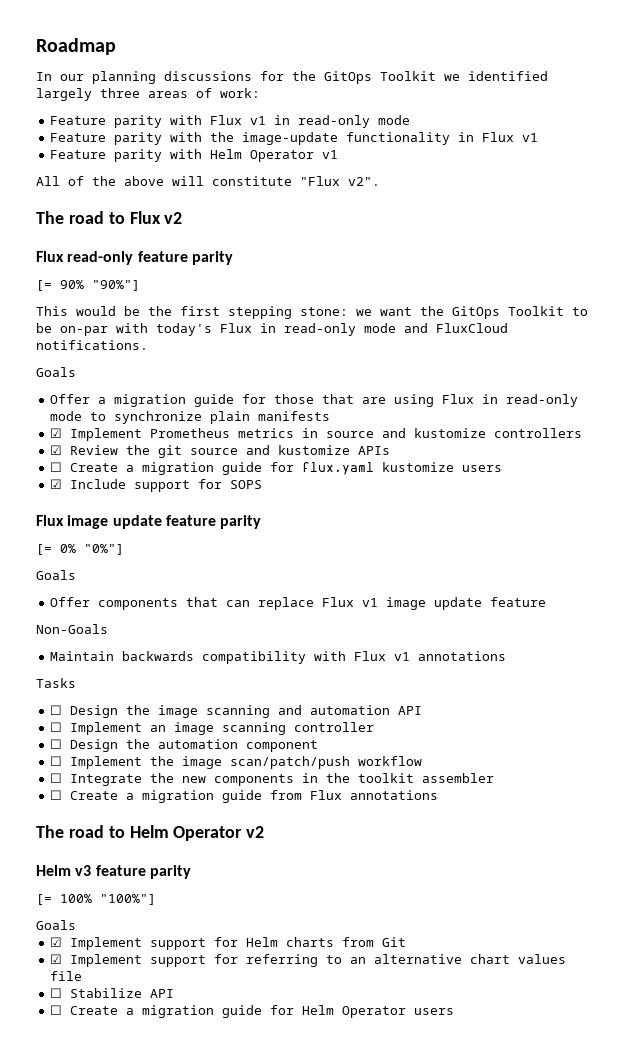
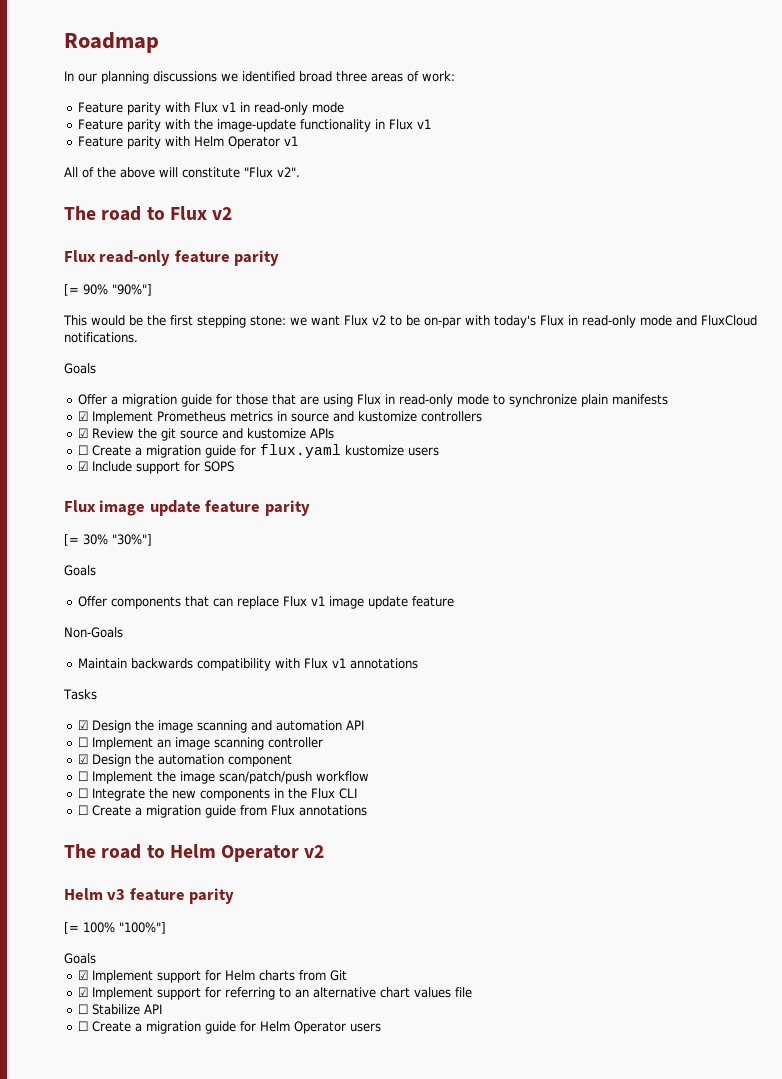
- In our planning discussions for the GitOps Toolkit we identified largely three areas of work:
+ In our planning discussions we identified broad three areas of work:
- This would be the first stepping stone: we want the GitOps Toolkit to be on-par with today's Flux in read-only mode and FluxCloud notifications.
+ This would be the first stepping stone: we want Flux v2 to be on-par with today's Flux in read-only mode and FluxCloud notifications.
- [= 0% "0%"]
+ [= 30% "30%"]
- ☐ Design the image scanning and automation API
+ ☑ Design the image scanning and automation API
- ☐ Design the automation component
+ ☑ Design the automation component
- ☐ Integrate the new components in the toolkit assembler
+ ☐ Integrate the new components in the Flux CLI

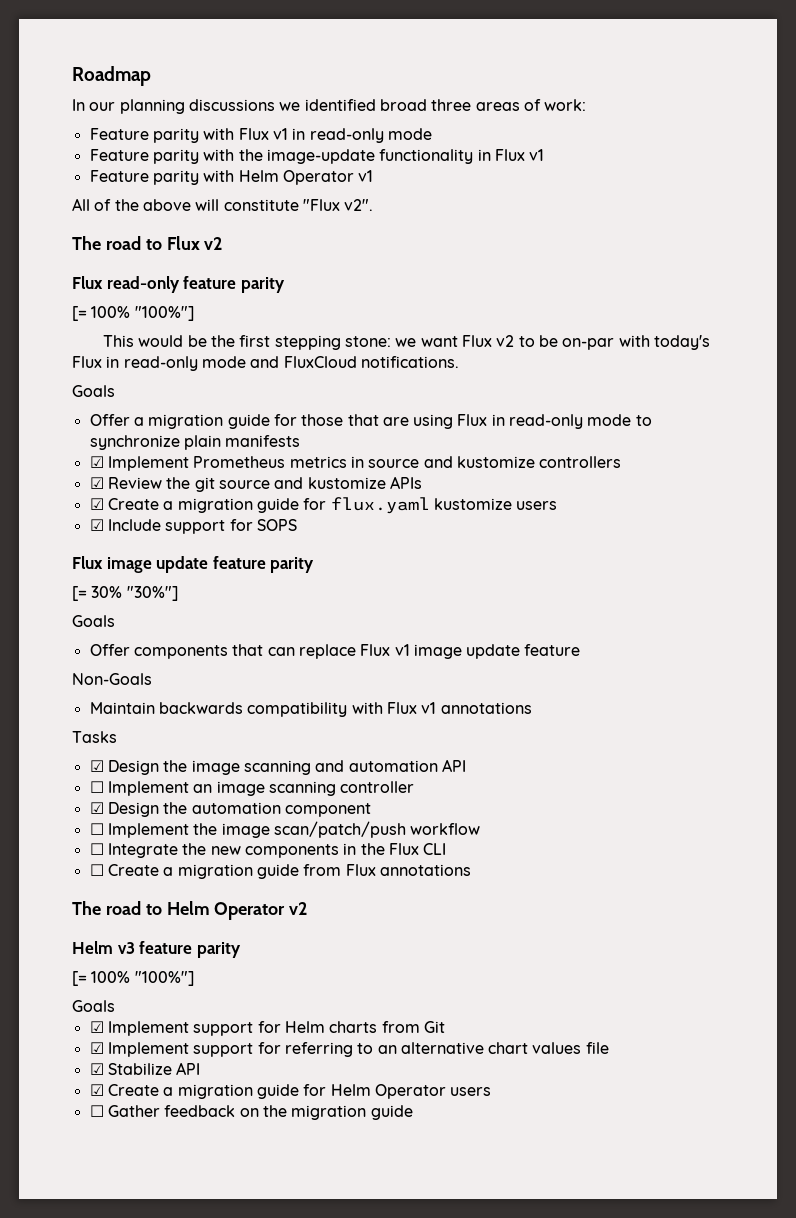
  Flux read-only feature parity
- [= 90% "90%"]
+ [= 100% "100%"]
- ☐ Create a migration guide for flux.yaml kustomize users
+ ☑ Create a migration guide for flux.yaml kustomize users
- ☐ Stabilize API
+ ☑ Stabilize API
- ☐ Create a migration guide for Helm Operator users
+ ☑ Create a migration guide for Helm Operator users
+ ☐ Gather feedback on the migration guide

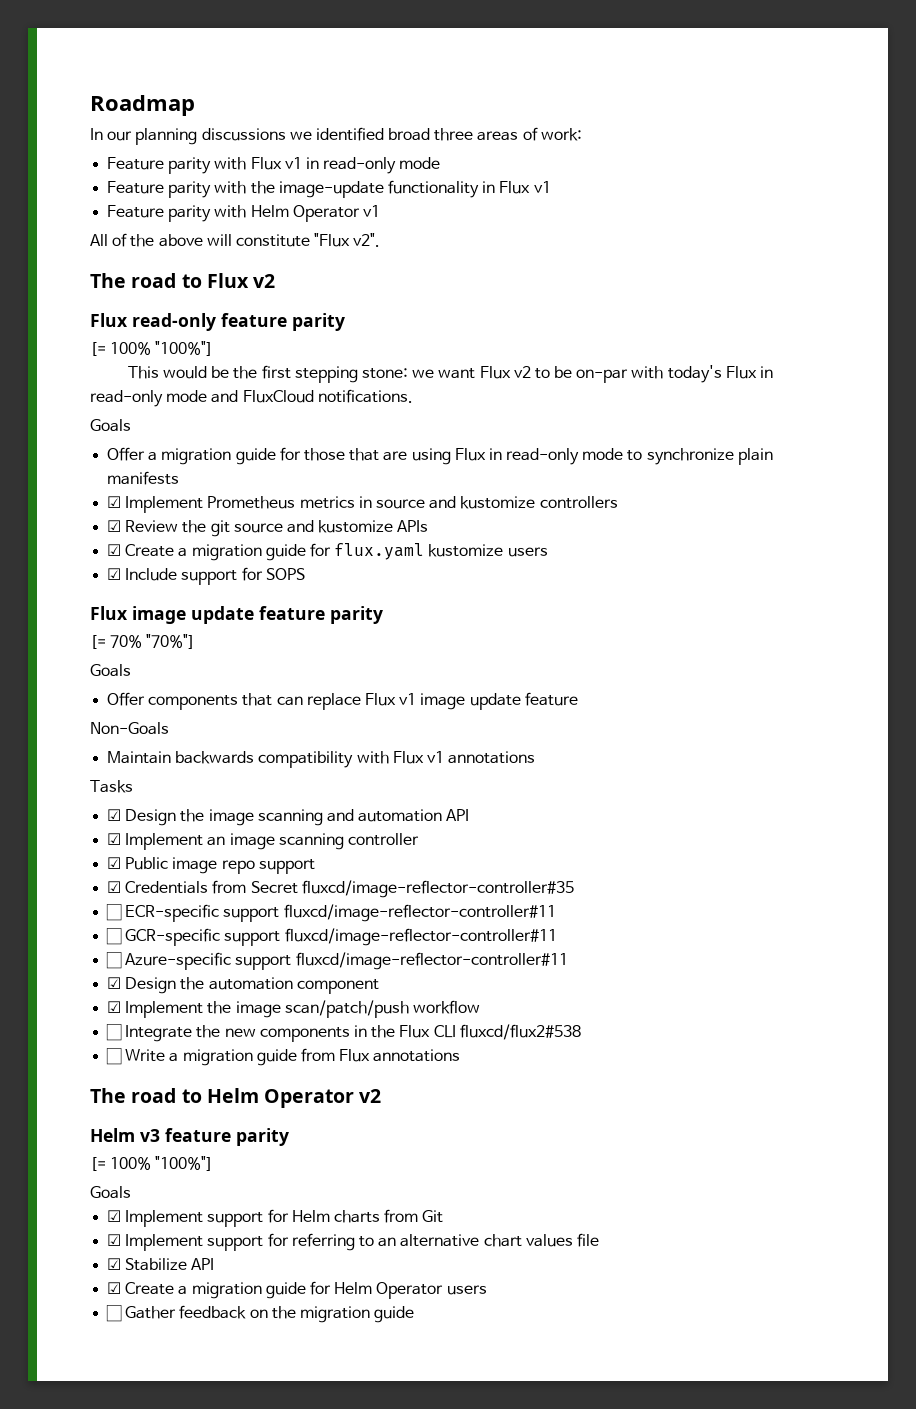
- [= 30% "30%"]
+ [= 70% "70%"]
- ☐ Implement an image scanning controller
+ ☑ Implement an image scanning controller
+ ☑ Public image repo support
+ ☑ Credentials from Secret fluxcd/image-reflector-controller#35
+ ☐ ECR-specific support fluxcd/image-reflector-controller#11
+ ☐ GCR-specific support fluxcd/image-reflector-controller#11
+ ☐ Azure-specific support fluxcd/image-reflector-controller#11
- ☐ Implement the image scan/patch/push workflow
+ ☑ Implement the image scan/patch/push workflow
- ☐ Integrate the new components in the Flux CLI
- ☐ Create a migration guide from Flux annotations
+ ☐ Integrate the new components in the Flux CLI fluxcd/flux2#538
+ ☐ Write a migration guide from Flux annotations

